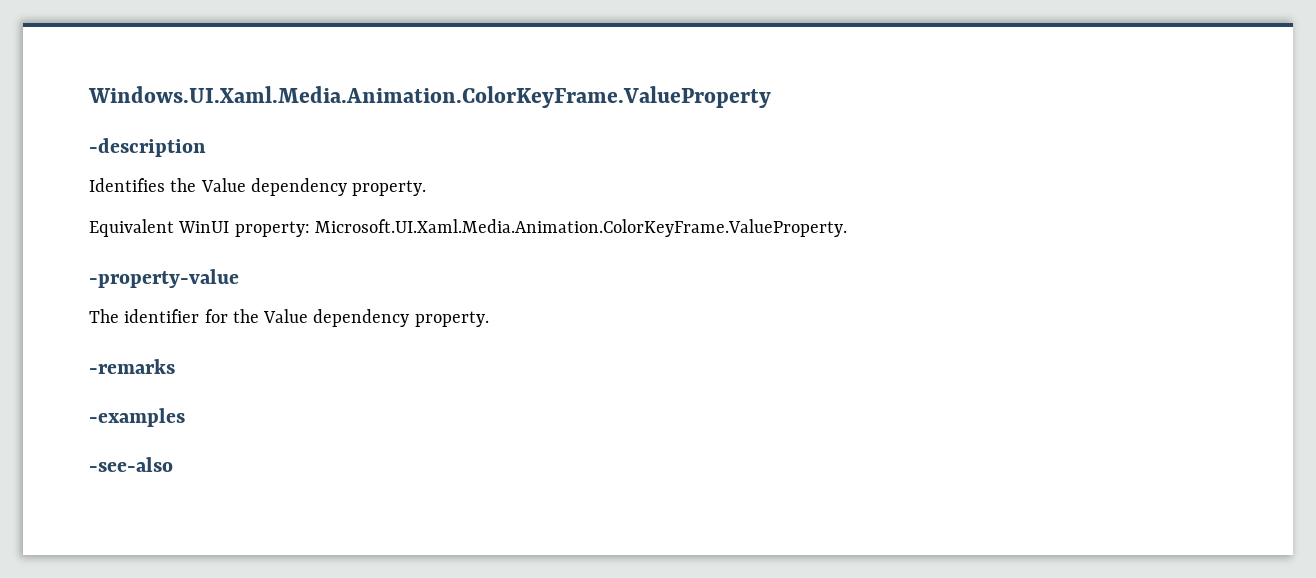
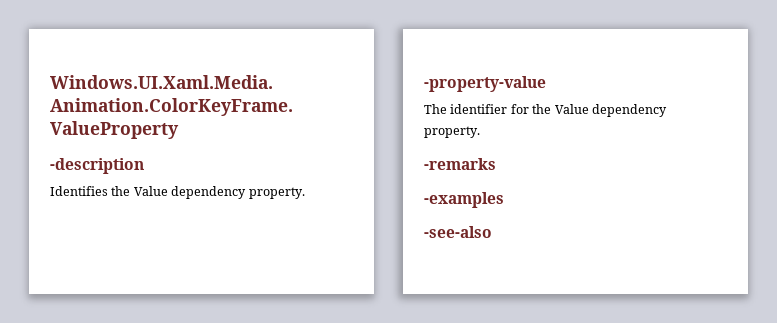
- Equivalent WinUI property: Microsoft.UI.Xaml.Media.Animation.ColorKeyFrame.ValueProperty.

